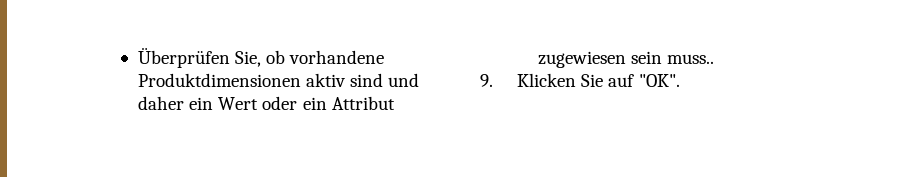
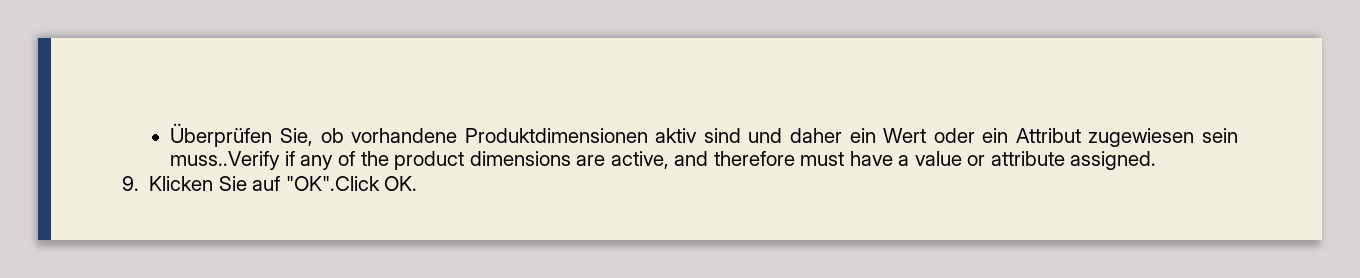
- Überprüfen Sie, ob vorhandene Produktdimensionen aktiv sind und daher ein Wert oder ein Attribut zugewiesen sein muss..
+ Überprüfen Sie, ob vorhandene Produktdimensionen aktiv sind und daher ein Wert oder ein Attribut zugewiesen sein muss..Verify if any of the product dimensions are active, and therefore must have a value or attribute assigned.
- 9. Klicken Sie auf "OK".
+ 9. Klicken Sie auf "OK".Click OK.

